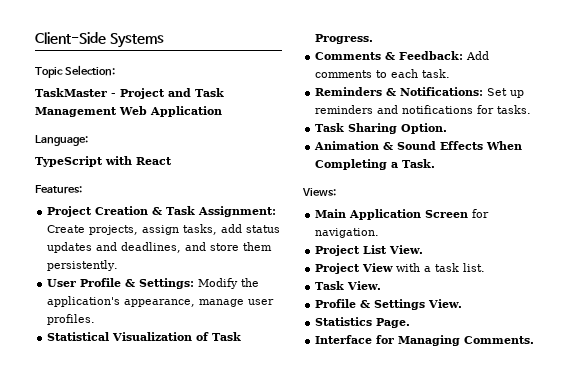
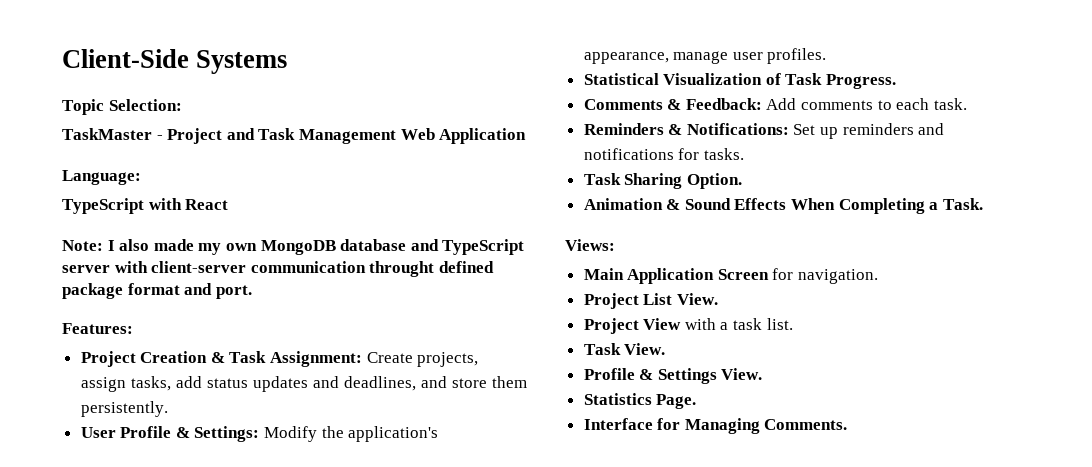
+ Note: I also made my own MongoDB database and TypeScript server with client-server communication throught defined package format and port.

